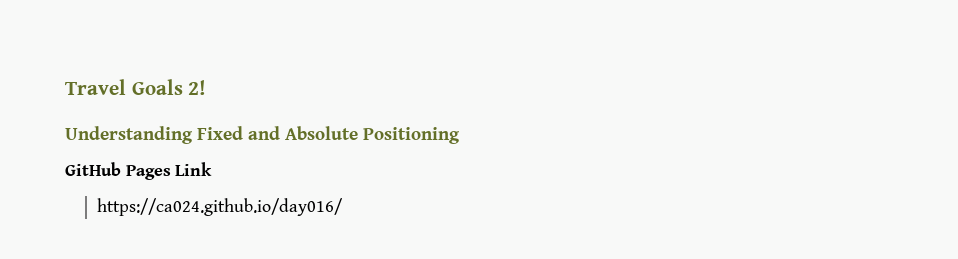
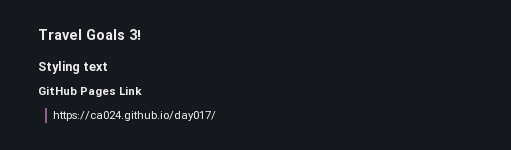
- Travel Goals 2!
- Understanding Fixed and Absolute Positioning
+ Travel Goals 3!
+ Styling text
- https://ca024.github.io/day016/
+ https://ca024.github.io/day017/

